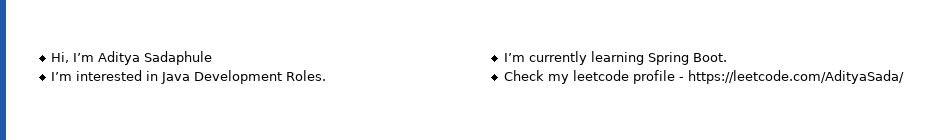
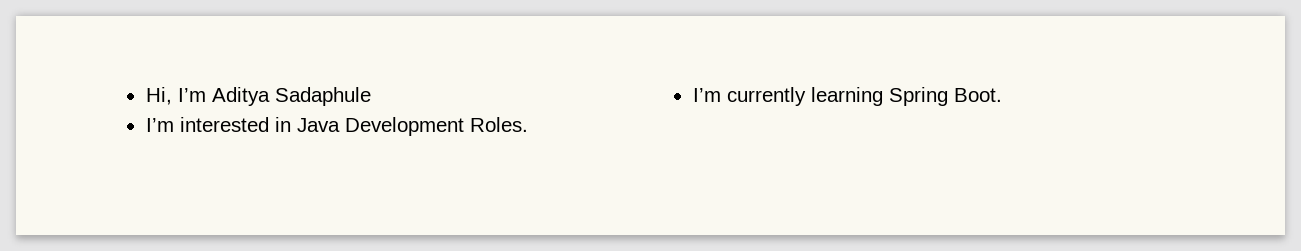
- Check my leetcode profile - https://leetcode.com/AdityaSada/

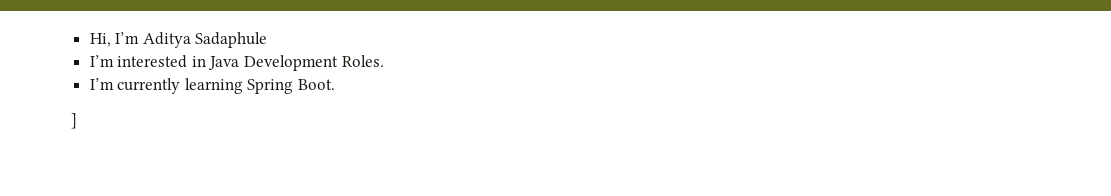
+ ]

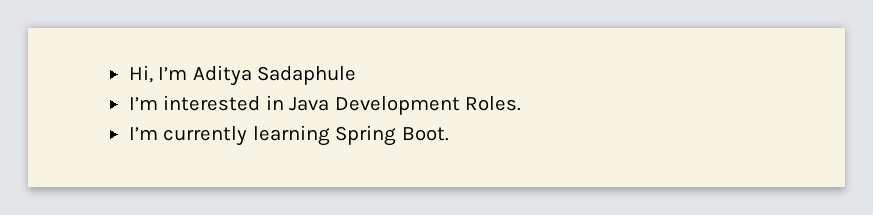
- ]

